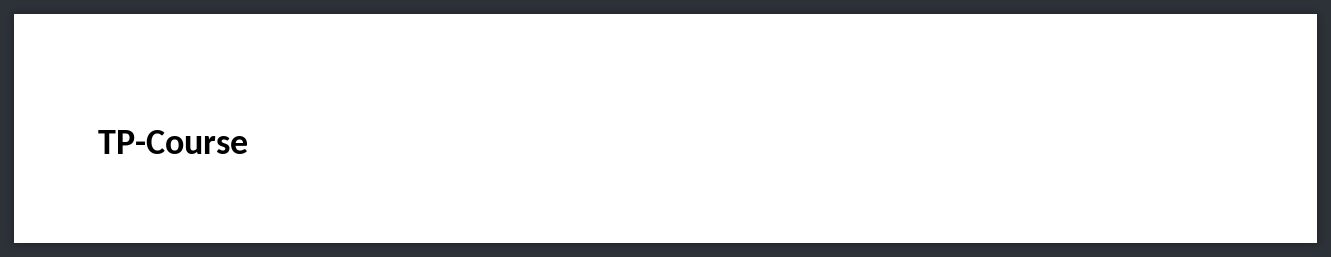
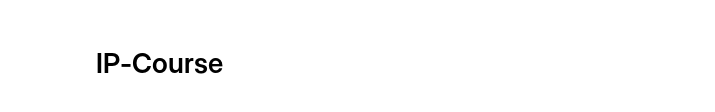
- TP-Course
+ IP-Course

